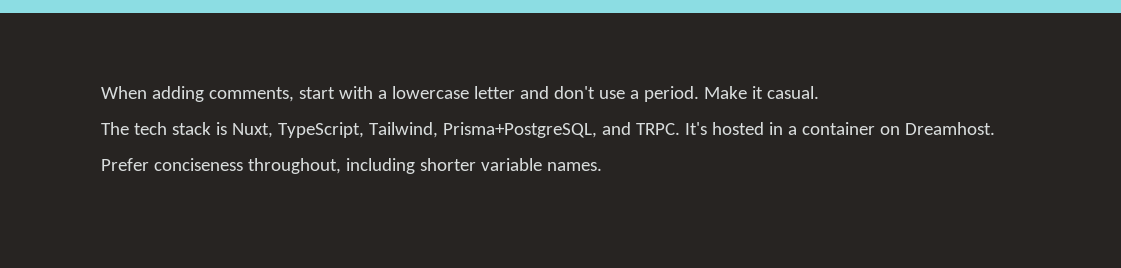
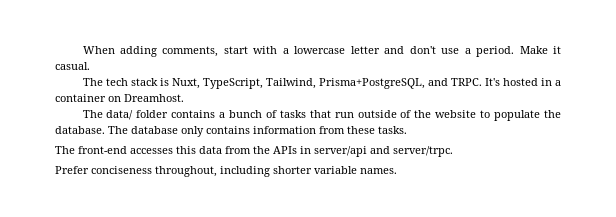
+ The data/ folder contains a bunch of tasks that run outside of the website to populate the database. The database only contains information from these tasks.
+ The front-end accesses this data from the APIs in server/api and server/trpc.

